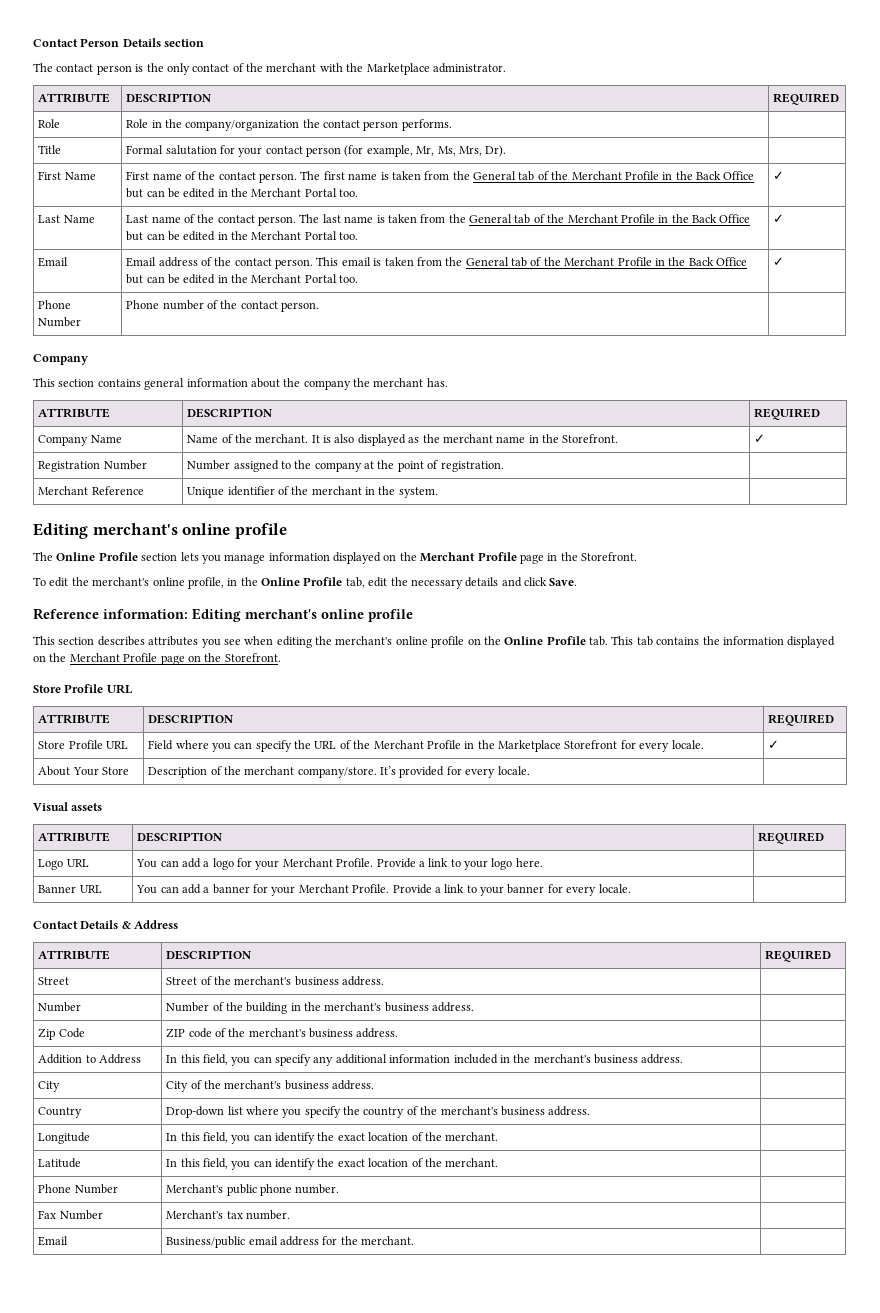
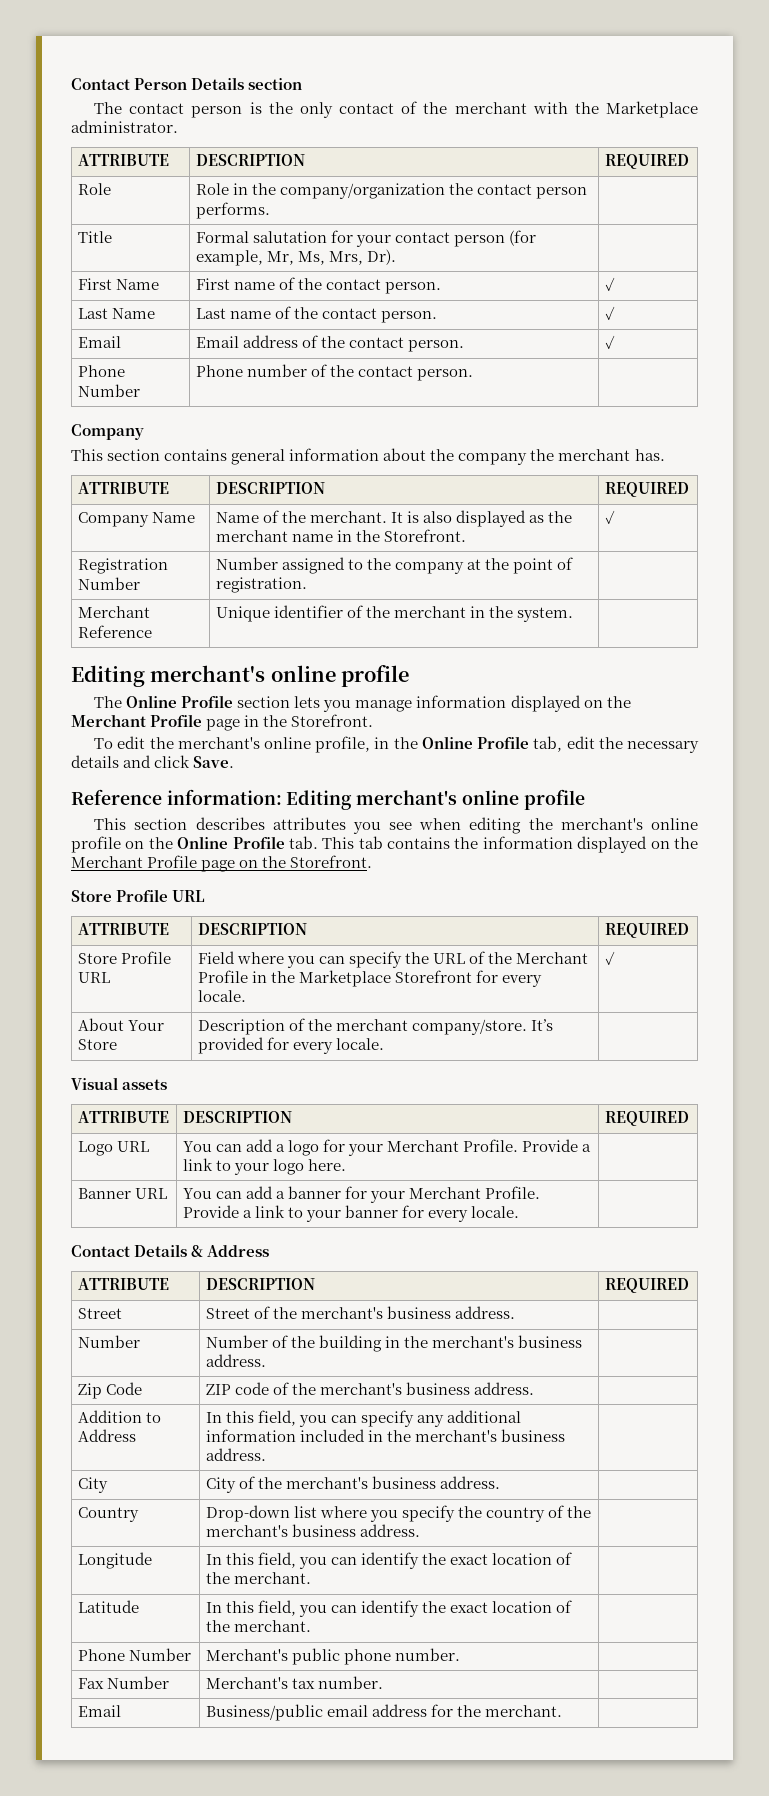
- First Name | First name of the contact person. The first name is taken from the General tab of the Merchant Profile in the Back Office but can be edited in the Merchant Portal too. | ✓
+ First Name | First name of the contact person. | ✓
- Last Name | Last name of the contact person. The last name is taken from the General tab of the Merchant Profile in the Back Office but can be edited in the Merchant Portal too. | ✓
+ Last Name | Last name of the contact person. | ✓
- Email | Email address of the contact person. This email is taken from the General tab of the Merchant Profile in the Back Office but can be edited in the Merchant Portal too. | ✓
+ Email | Email address of the contact person. | ✓

